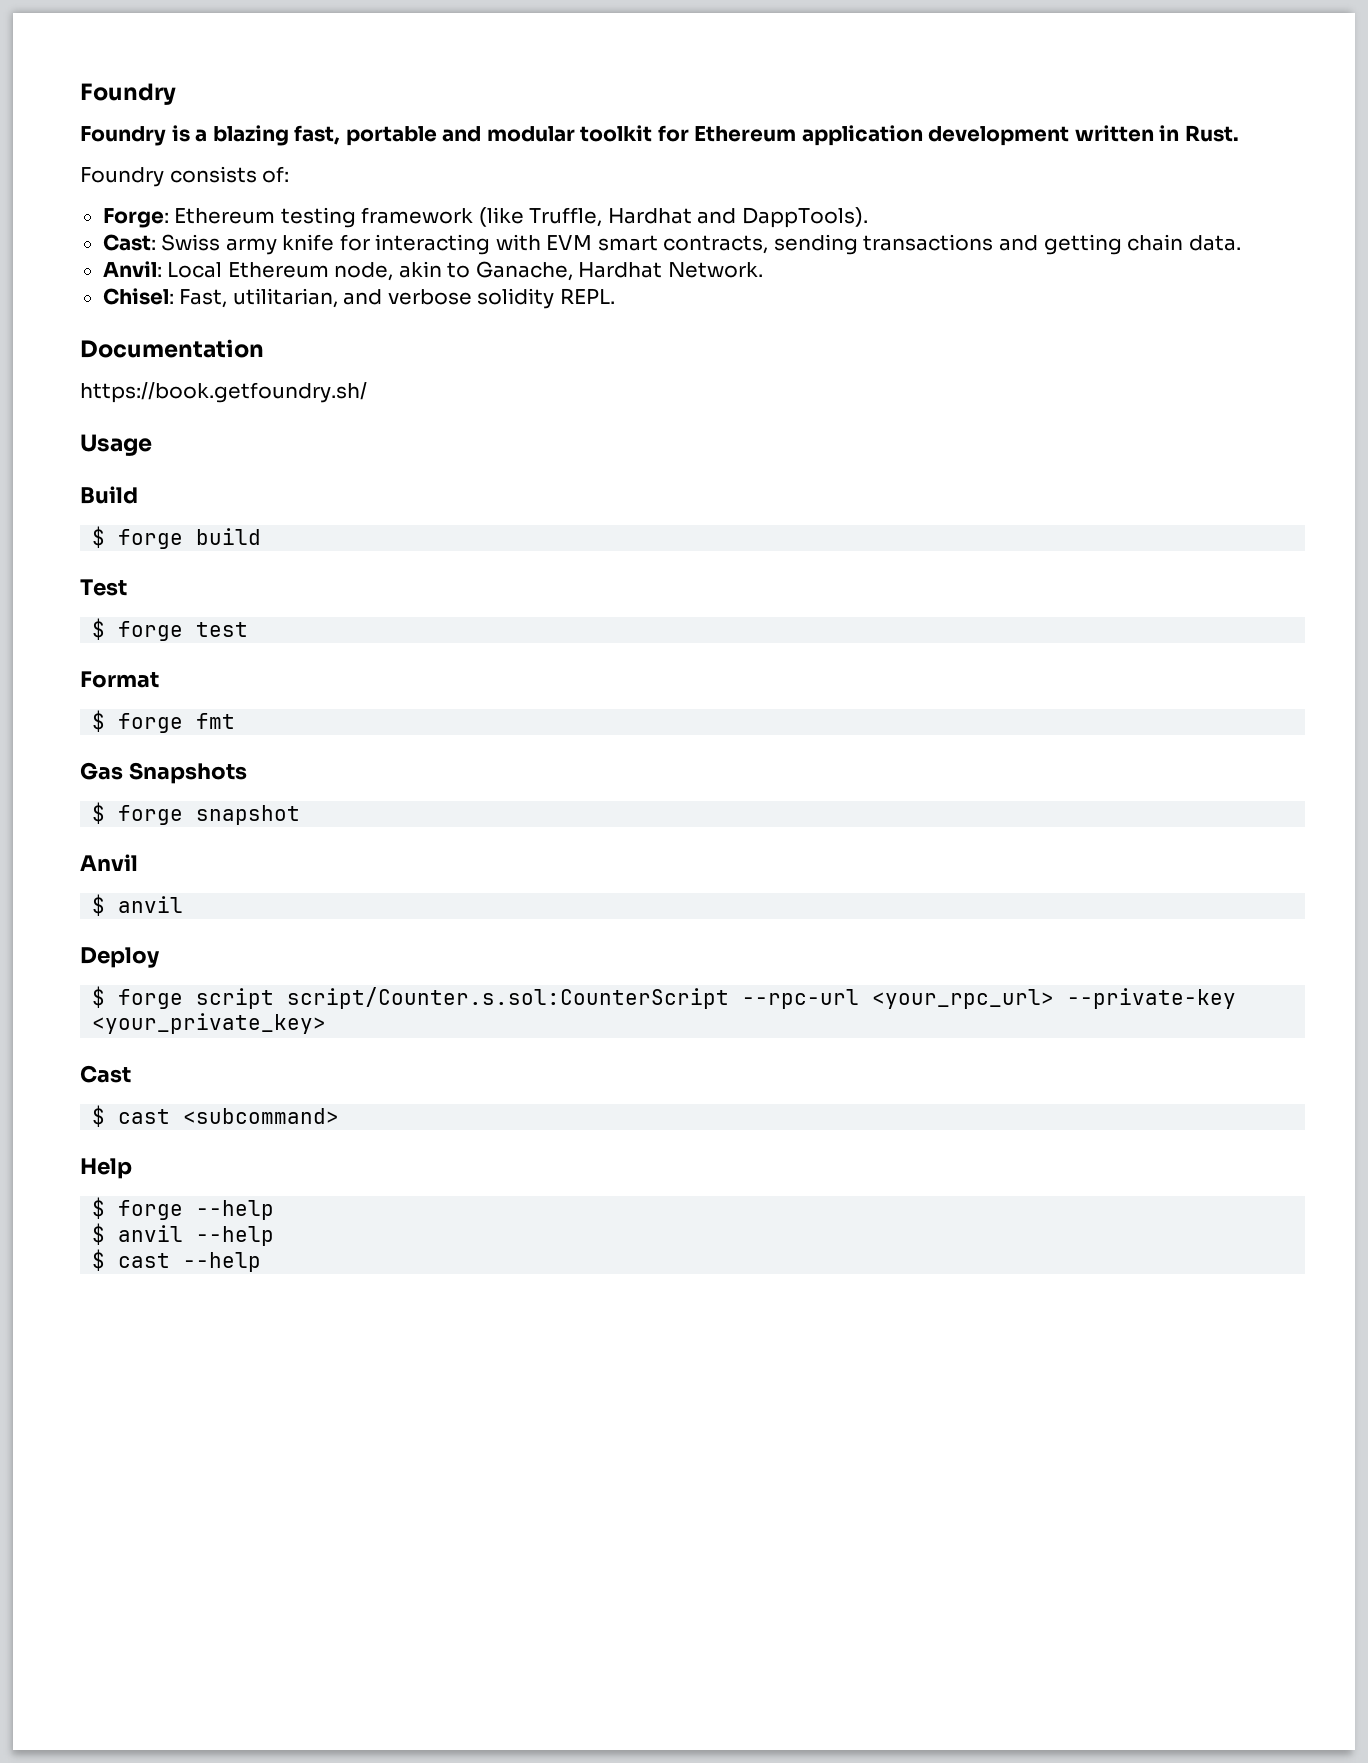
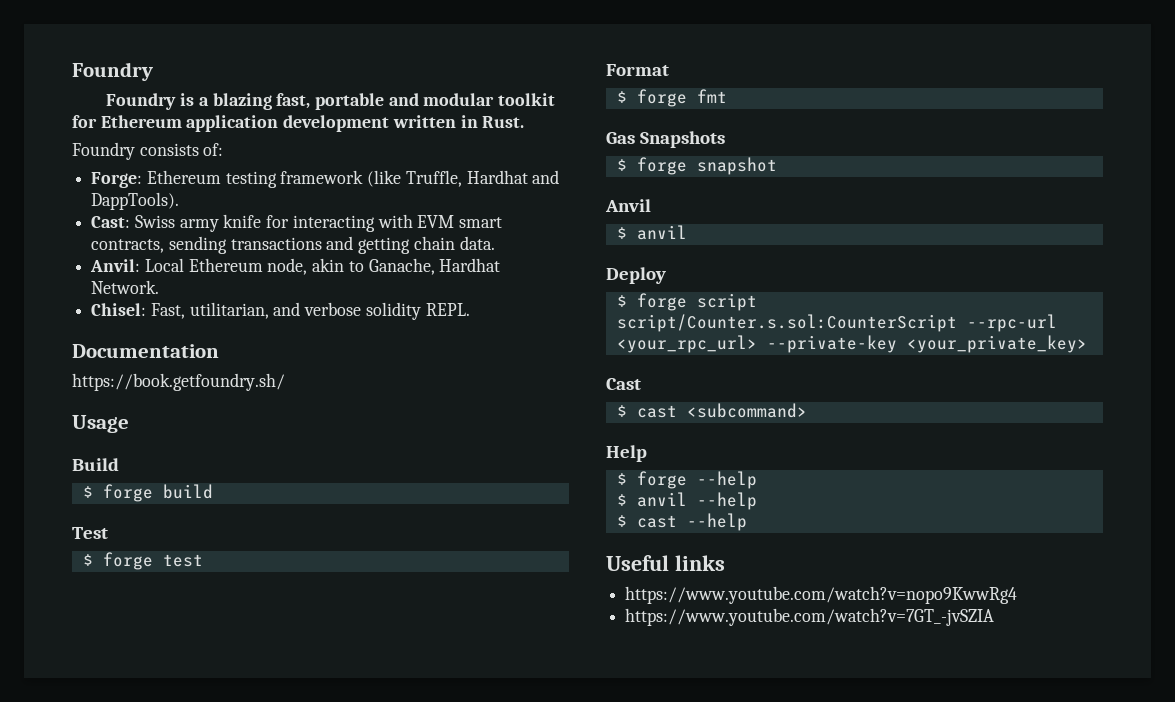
+ Useful links
+ https://www.youtube.com/watch?v=nopo9KwwRg4
+ https://www.youtube.com/watch?v=7GT_-jvSZIA

